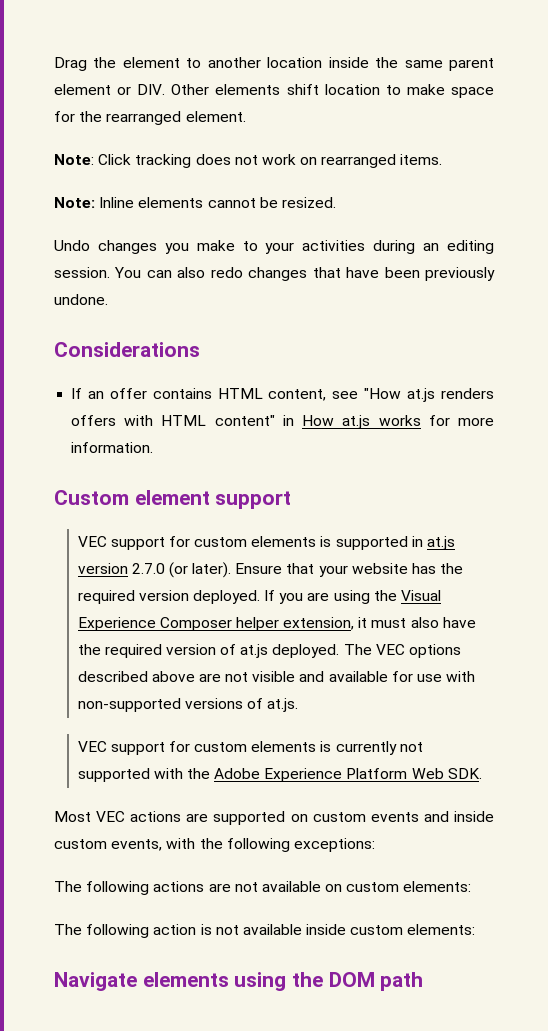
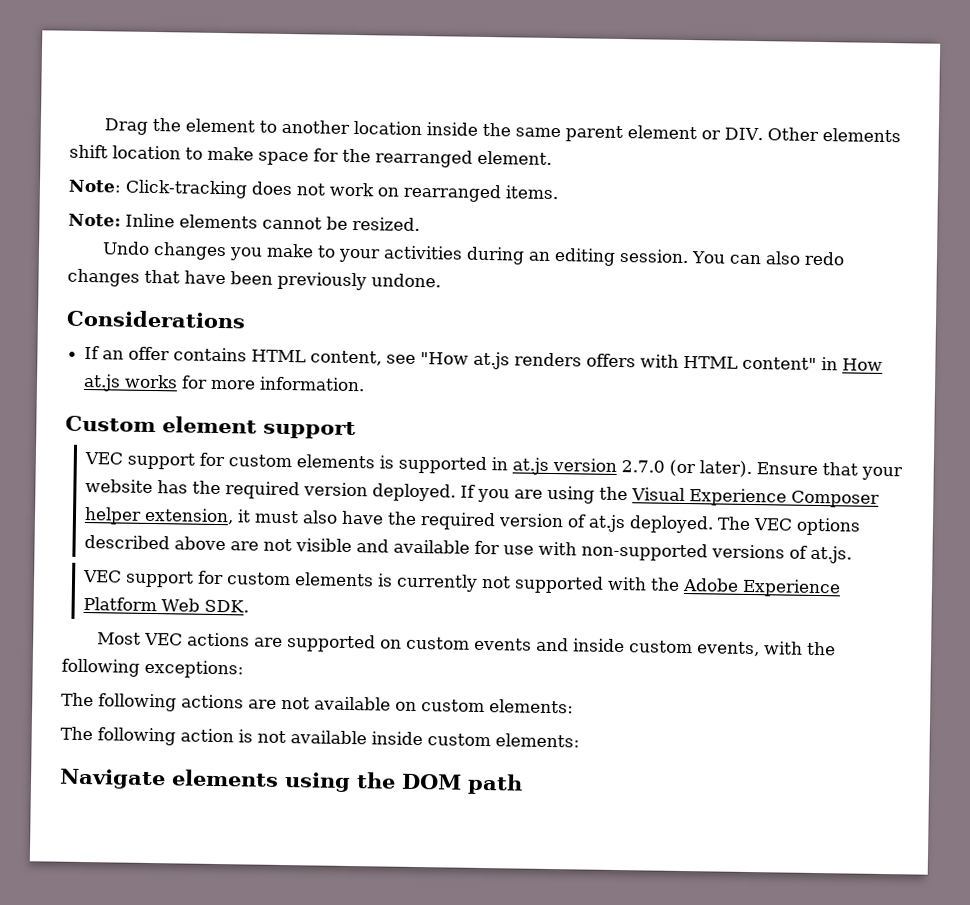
- Note: Click tracking does not work on rearranged items.
+ Note: Click-tracking does not work on rearranged items.

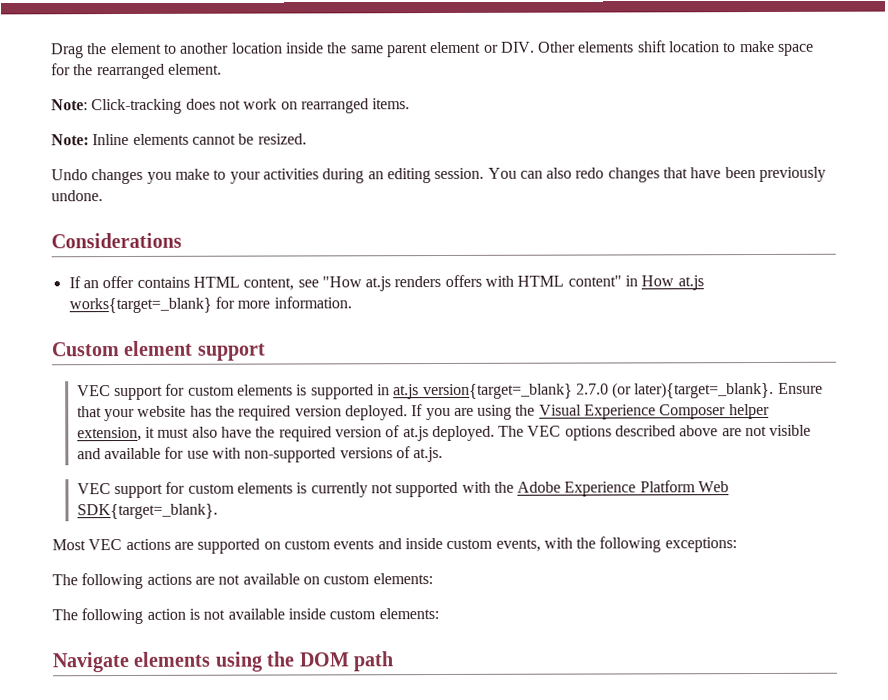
- If an offer contains HTML content, see "How at.js renders offers with HTML content" in How at.js works for more information.
+ If an offer contains HTML content, see "How at.js renders offers with HTML content" in How at.js works{target=_blank} for more information.
- VEC support for custom elements is supported in at.js version 2.7.0 (or later).
+ VEC support for custom elements is supported in at.js version{target=_blank} 2.7.0 (or later){target=_blank}.
- VEC support for custom elements is currently not supported with the Adobe Experience Platform Web SDK.
+ VEC support for custom elements is currently not supported with the Adobe Experience Platform Web SDK{target=_blank}.

